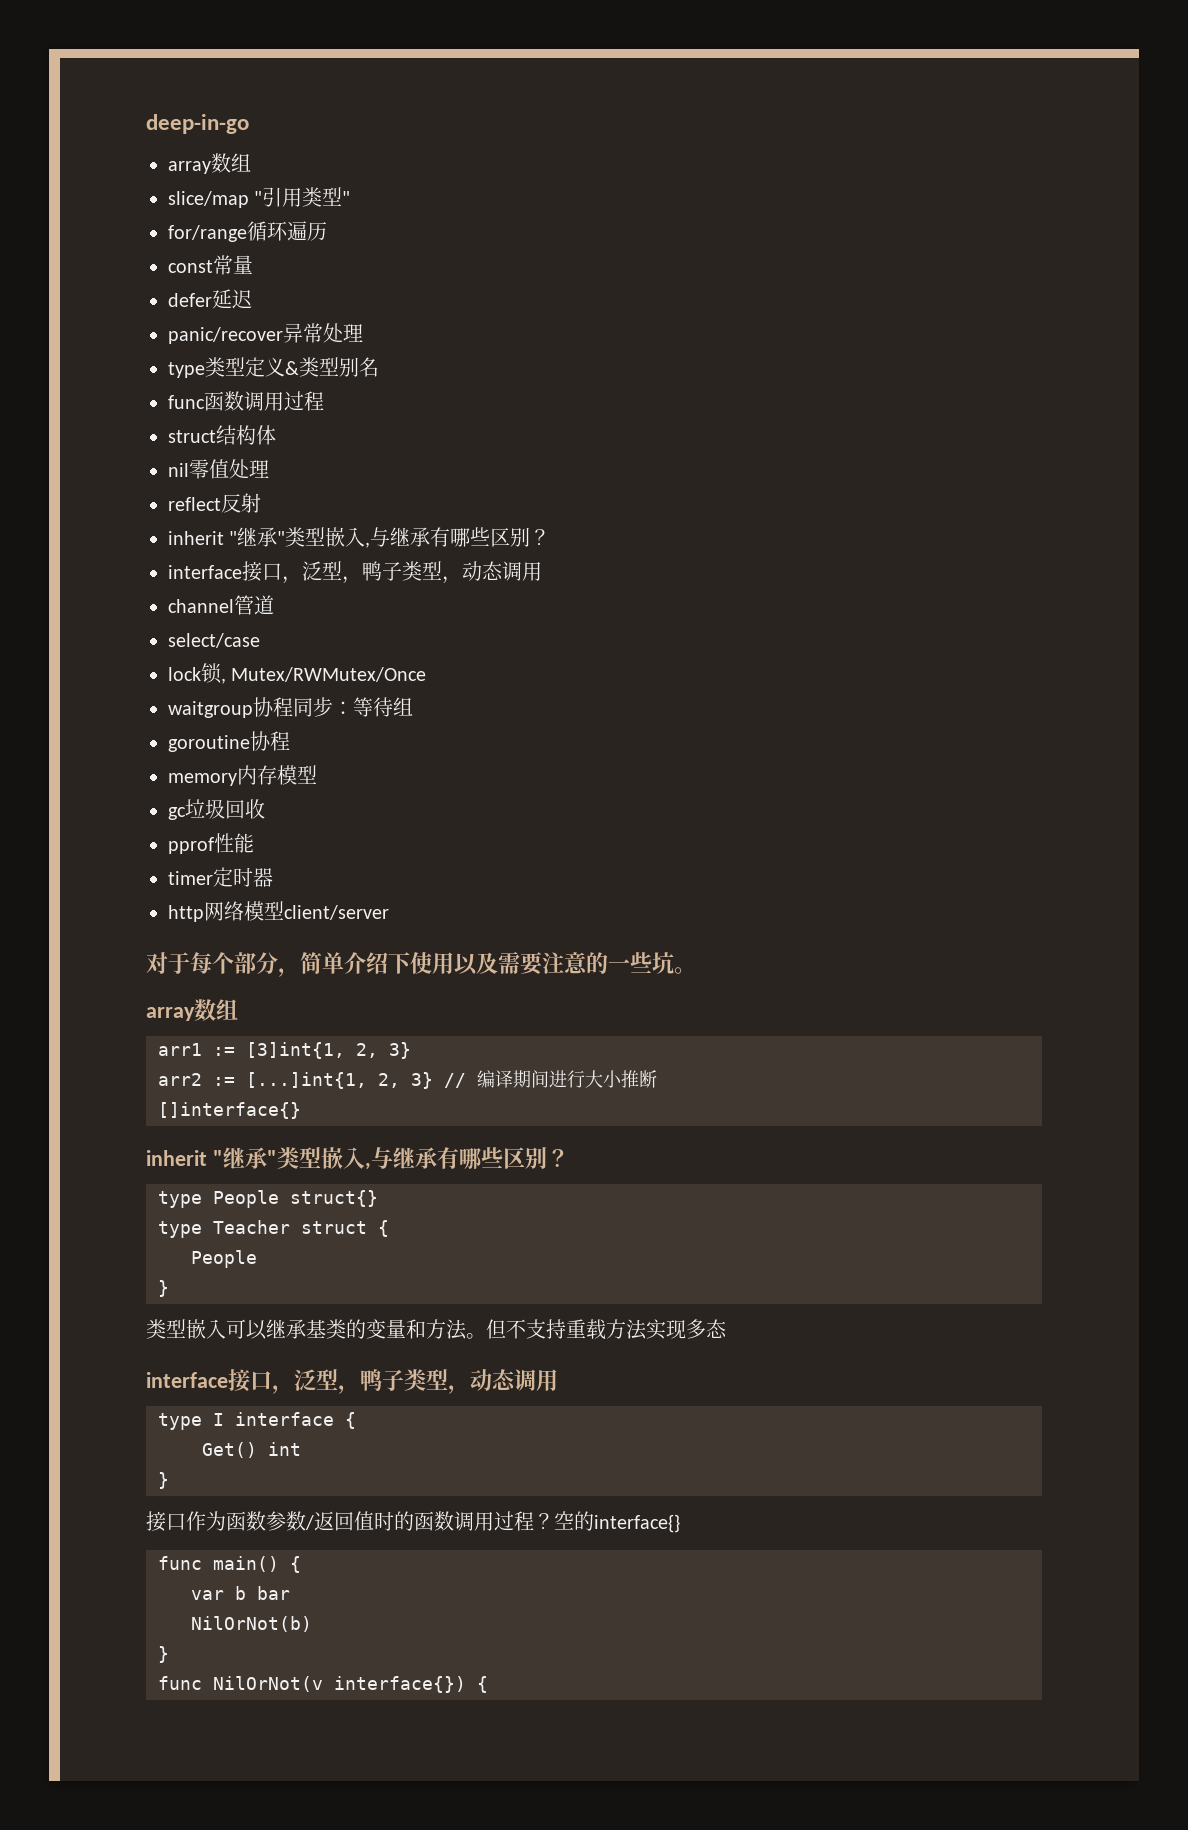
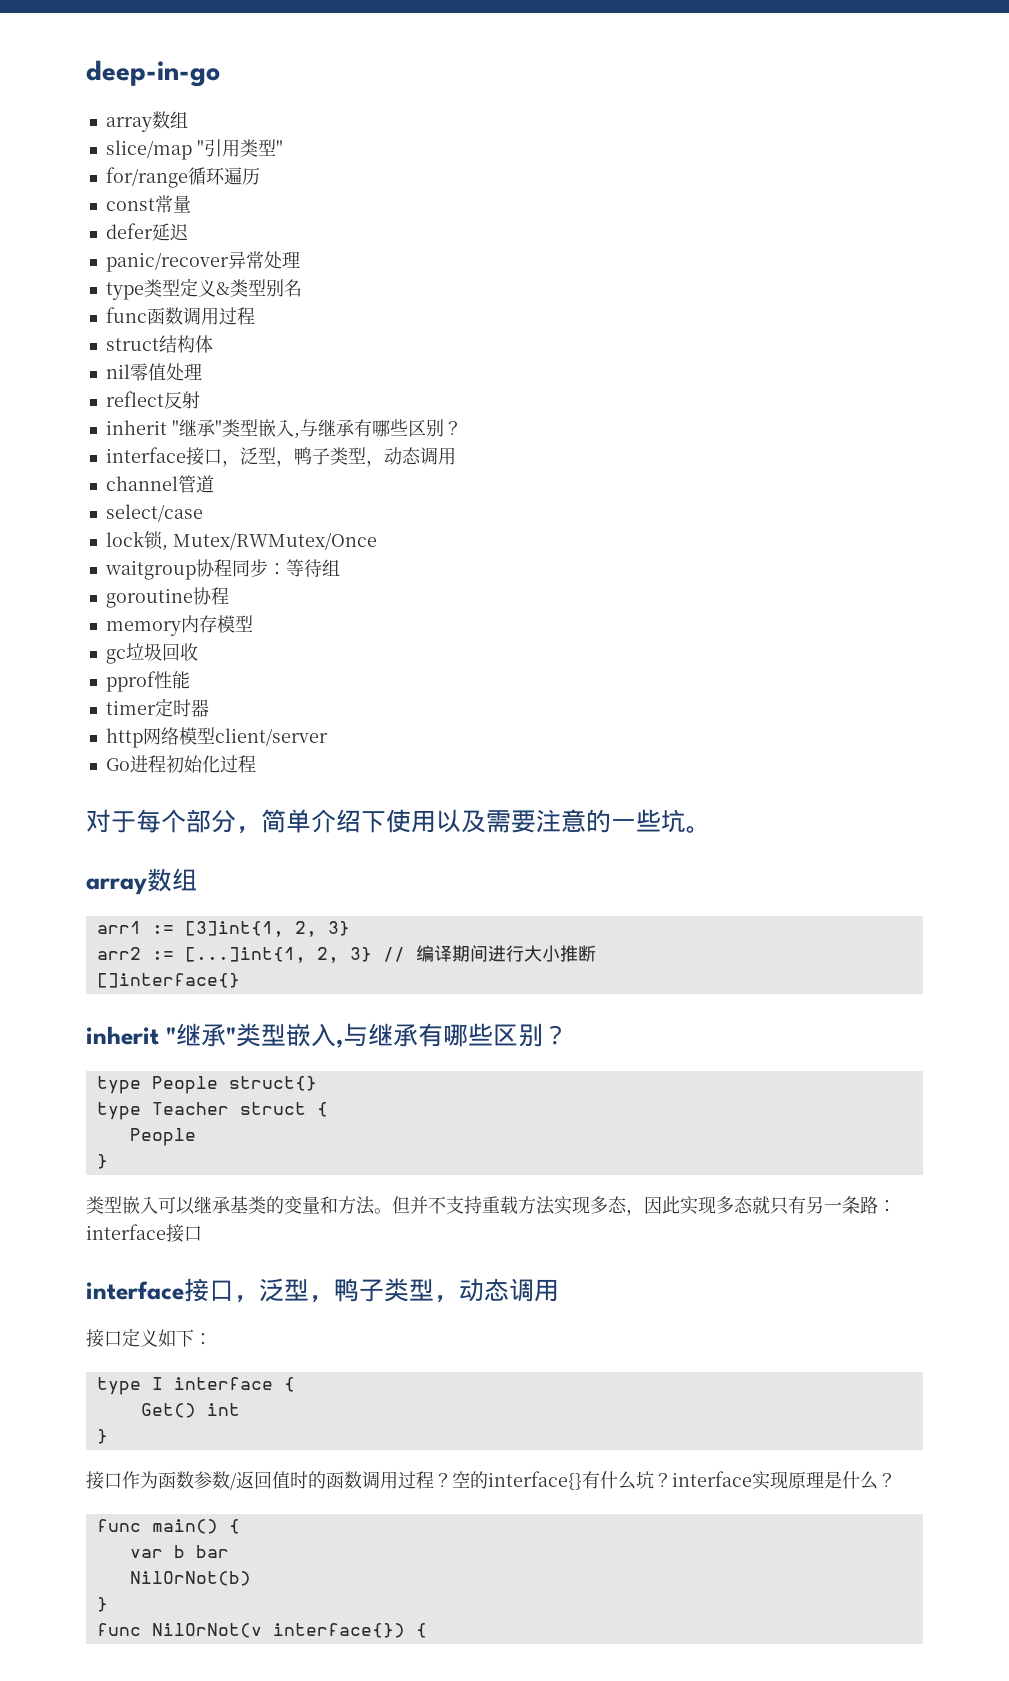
+ Go进程初始化过程
- 但不支持重载方法实现多态
+ 但并不支持重载方法实现多态，因此实现多态就只有另一条路：interface接口
  interface接口，泛型，鸭子类型，动态调用
+ 接口定义如下：
- 空的interface{}
+ 空的interface{}有什么坑？interface实现原理是什么？

